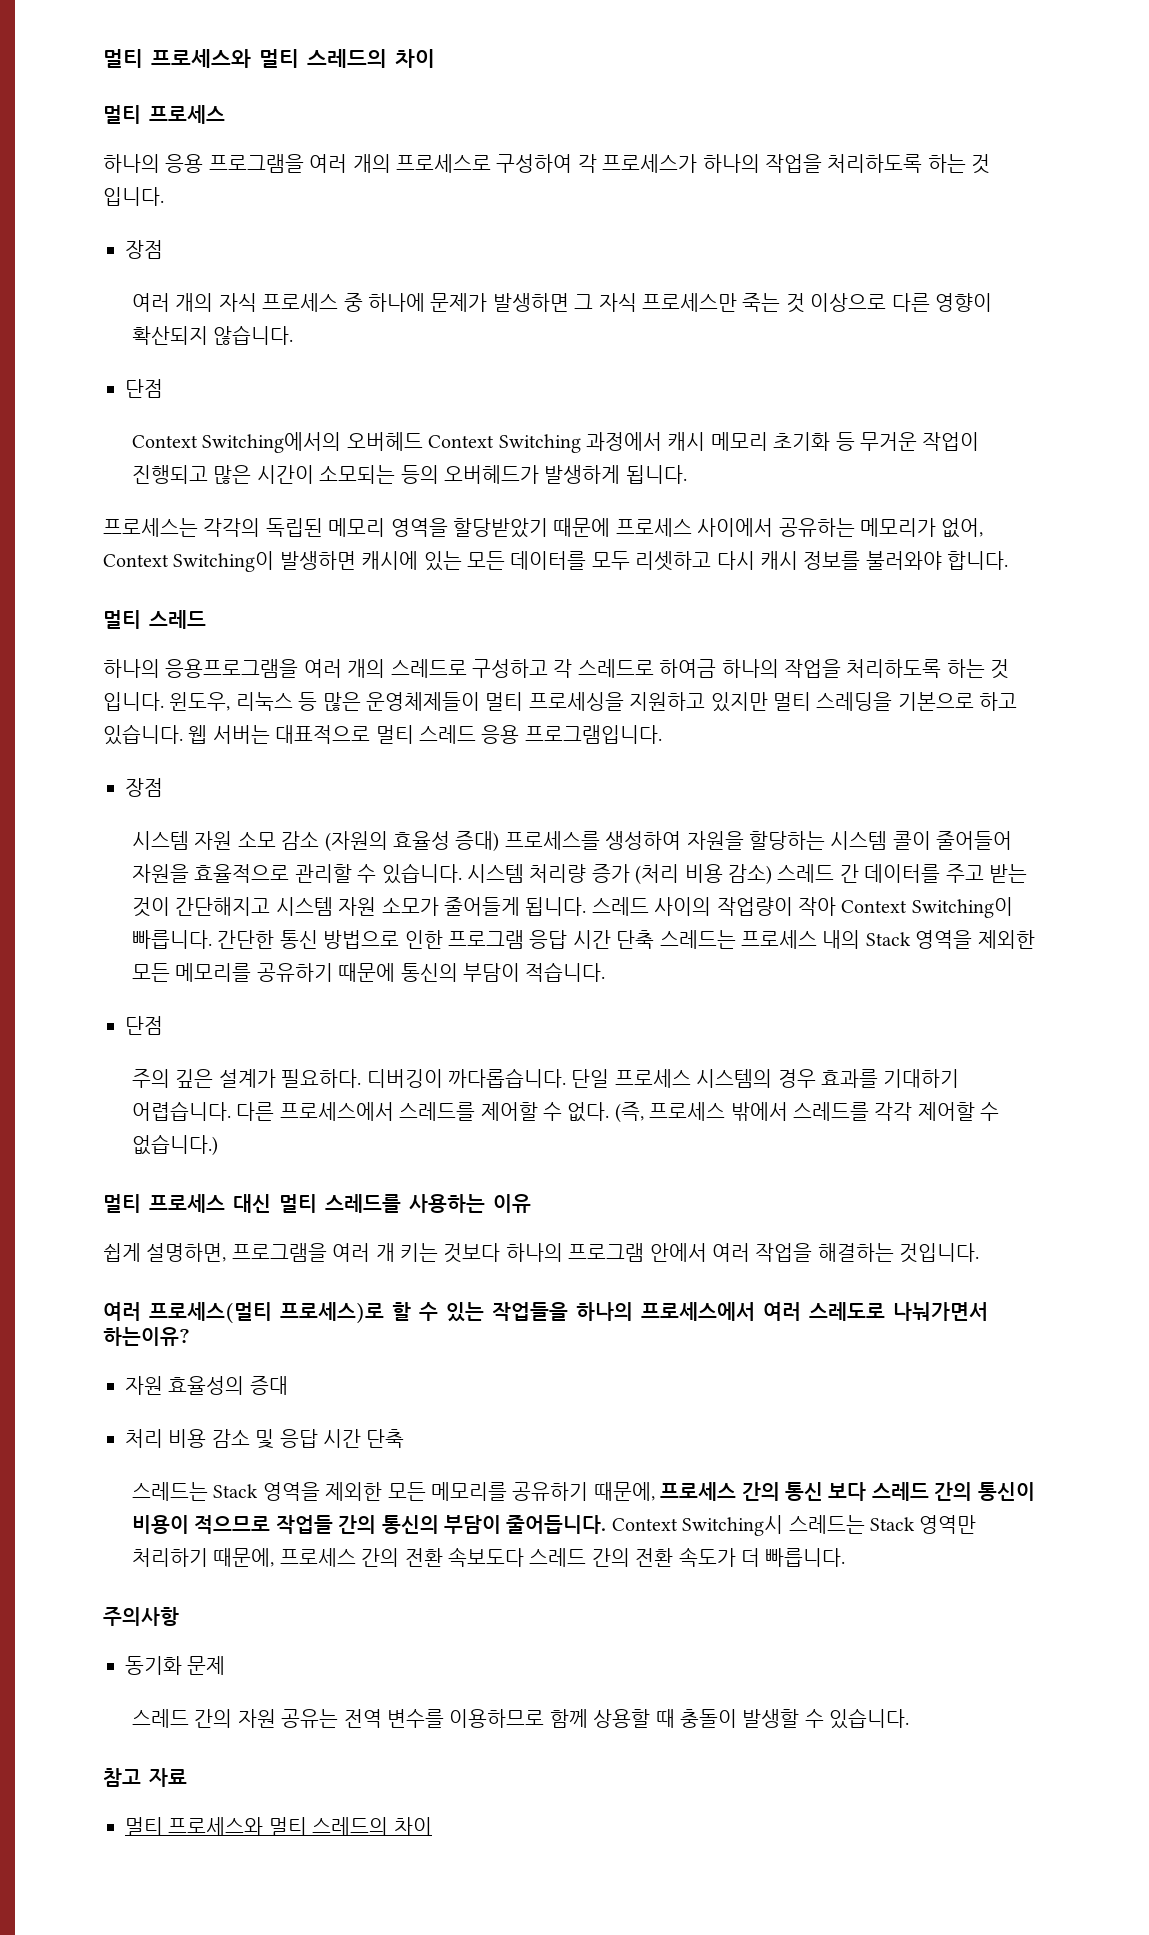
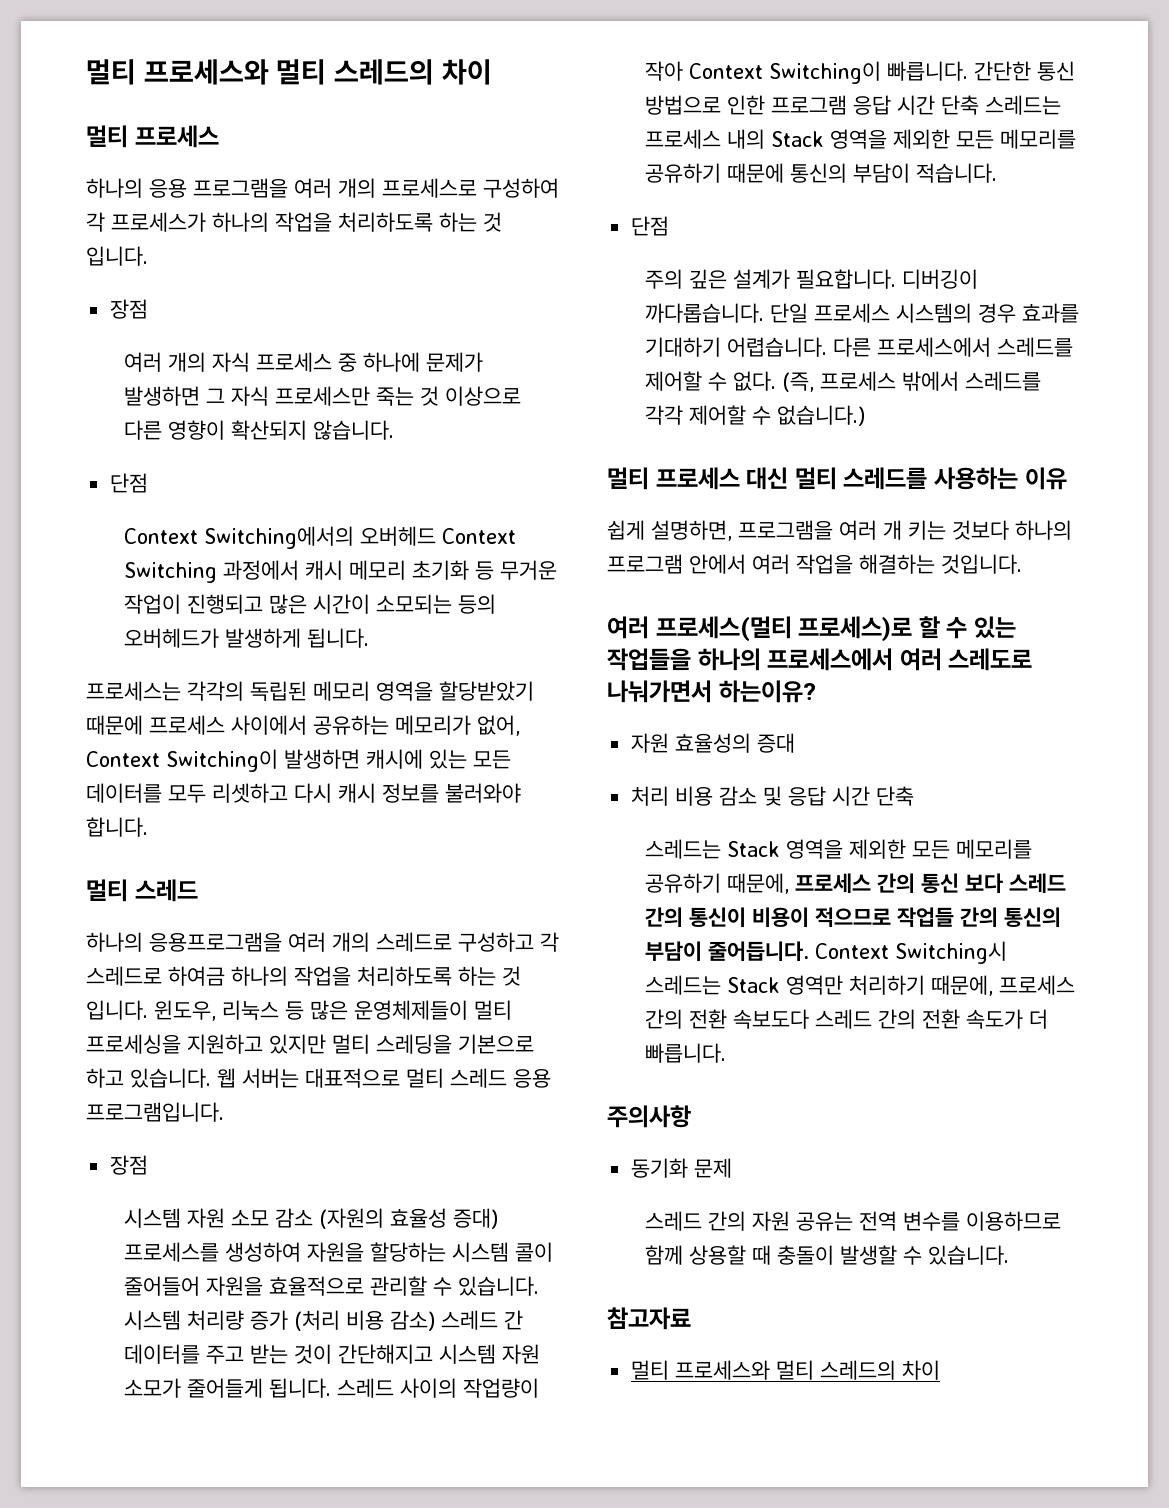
- 주의 깊은 설계가 필요하다.
+ 주의 깊은 설계가 필요합니다.
- 참고 자료
+ 참고자료

